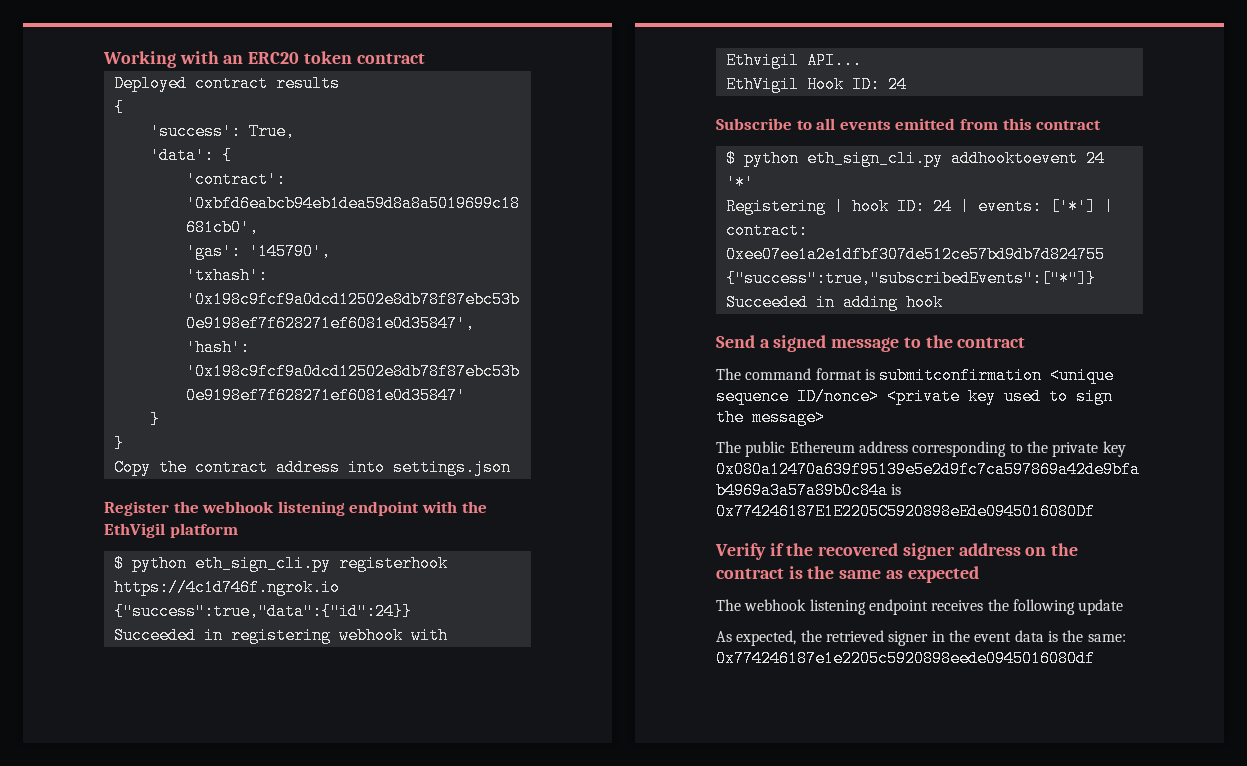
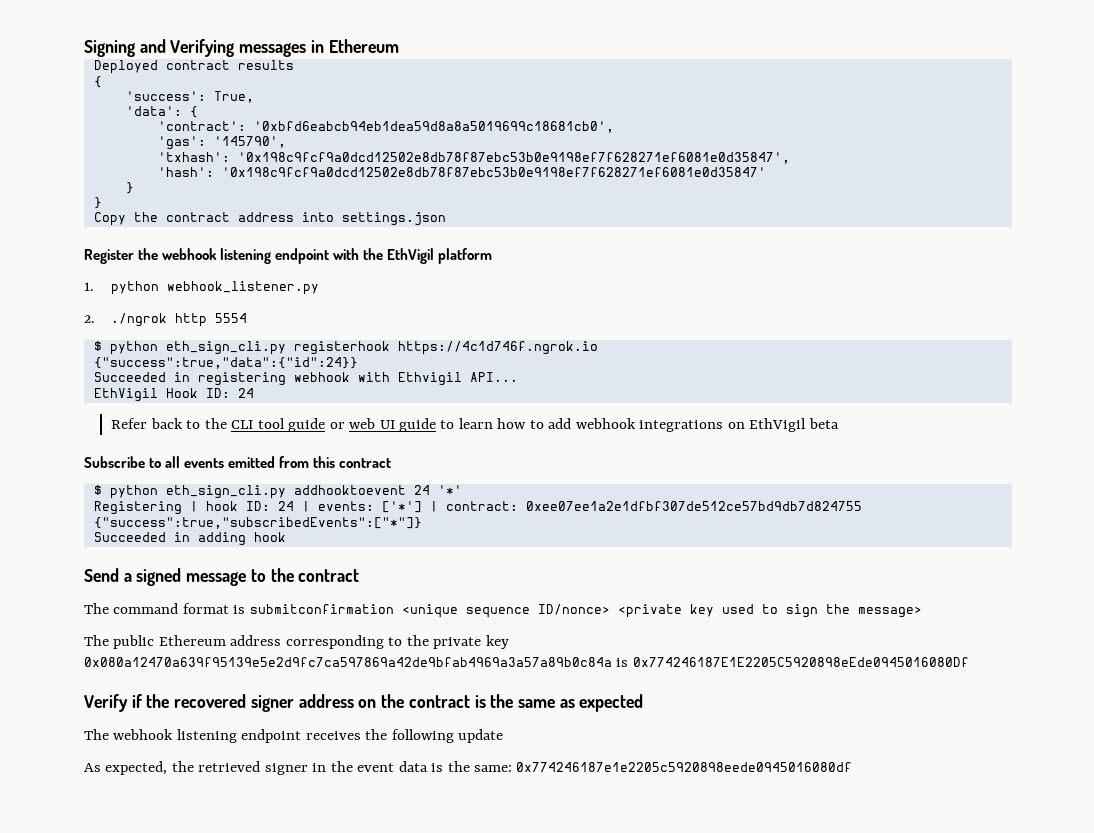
- Working with an ERC20 token contract
+ Signing and Verifying messages in Ethereum
+ 1. python webhook_listener.py
+ 2. ./ngrok http 5554
+ Refer back to the CLI tool guide or web UI guide to learn how to add webhook integrations on EthVigil beta

